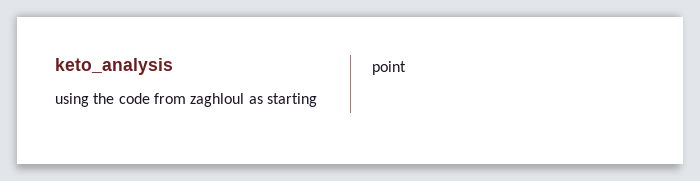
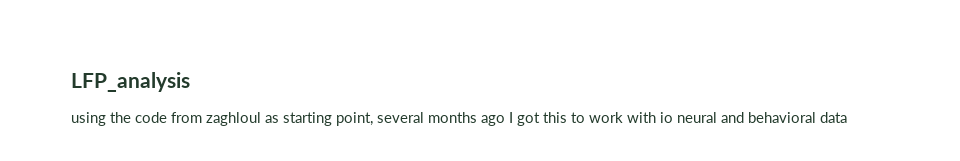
- keto_analysis
+ LFP_analysis
- using the code from zaghloul as starting point
+ using the code from zaghloul as starting point, several months ago I got this to work with io neural and behavioral data

